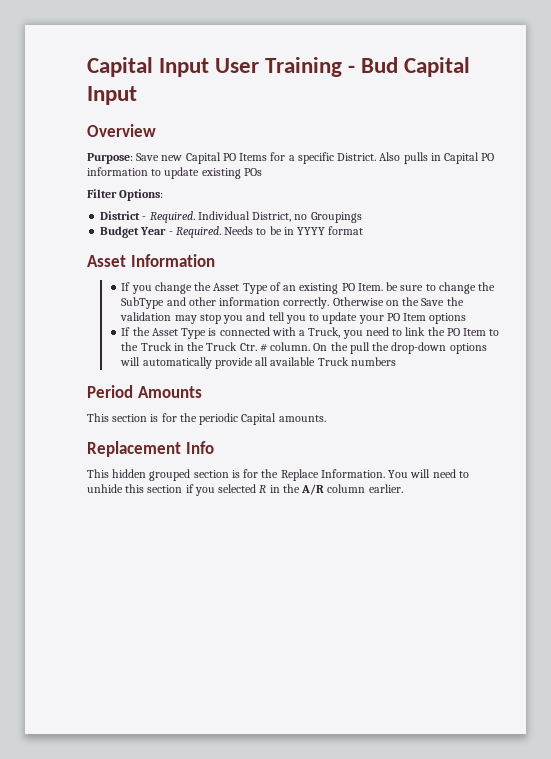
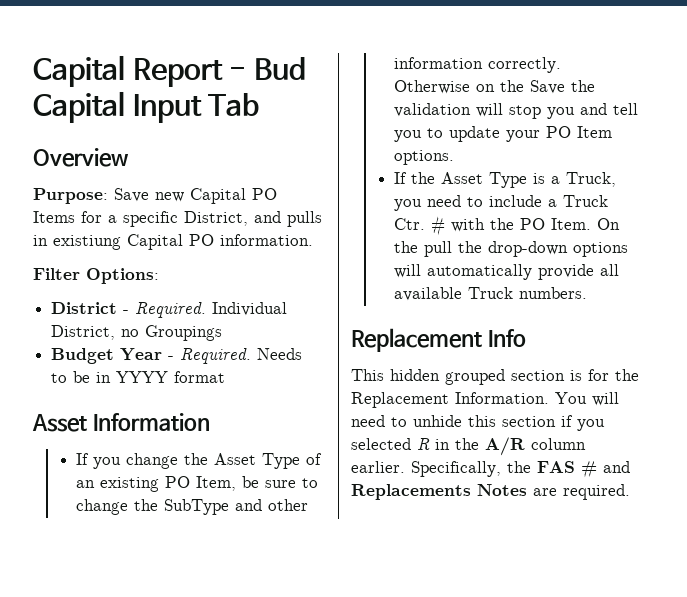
- Capital Input User Training - Bud Capital Input
+ Capital Report - Bud Capital Input Tab
- Purpose: Save new Capital PO Items for a specific District. Also pulls in Capital PO information to update existing POs
+ Purpose: Save new Capital PO Items for a specific District, and pulls in existiung Capital PO information.
- If you change the Asset Type of an existing PO Item. be sure to change the SubType and other information correctly.
+ If you change the Asset Type of an existing PO Item, be sure to change the SubType and other information correctly.
- Otherwise on the Save the validation may stop you and tell you to update your PO Item options
+ Otherwise on the Save the validation will stop you and tell you to update your PO Item options.
- If the Asset Type is connected with a Truck, you need to link the PO Item to the Truck in the Truck Ctr. # column.
+ If the Asset Type is a Truck, you need to include a Truck Ctr. # with the PO Item.
- On the pull the drop-down options will automatically provide all available Truck numbers
- Period Amounts
- This section is for the periodic Capital amounts.
+ On the pull the drop-down options will automatically provide all available Truck numbers.
- This hidden grouped section is for the Replace Information.
+ This hidden grouped section is for the Replacement Information.
+ Specifically, the FAS # and Replacements Notes are required.

